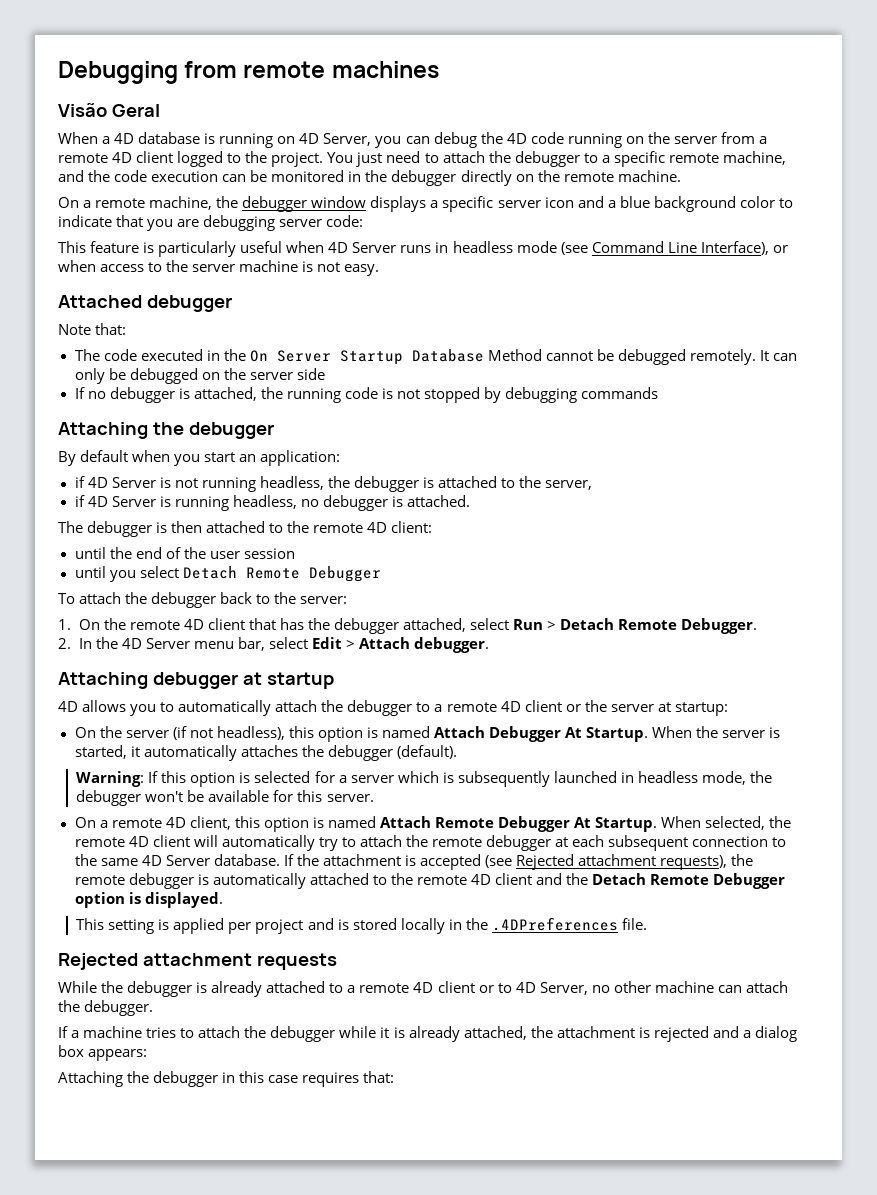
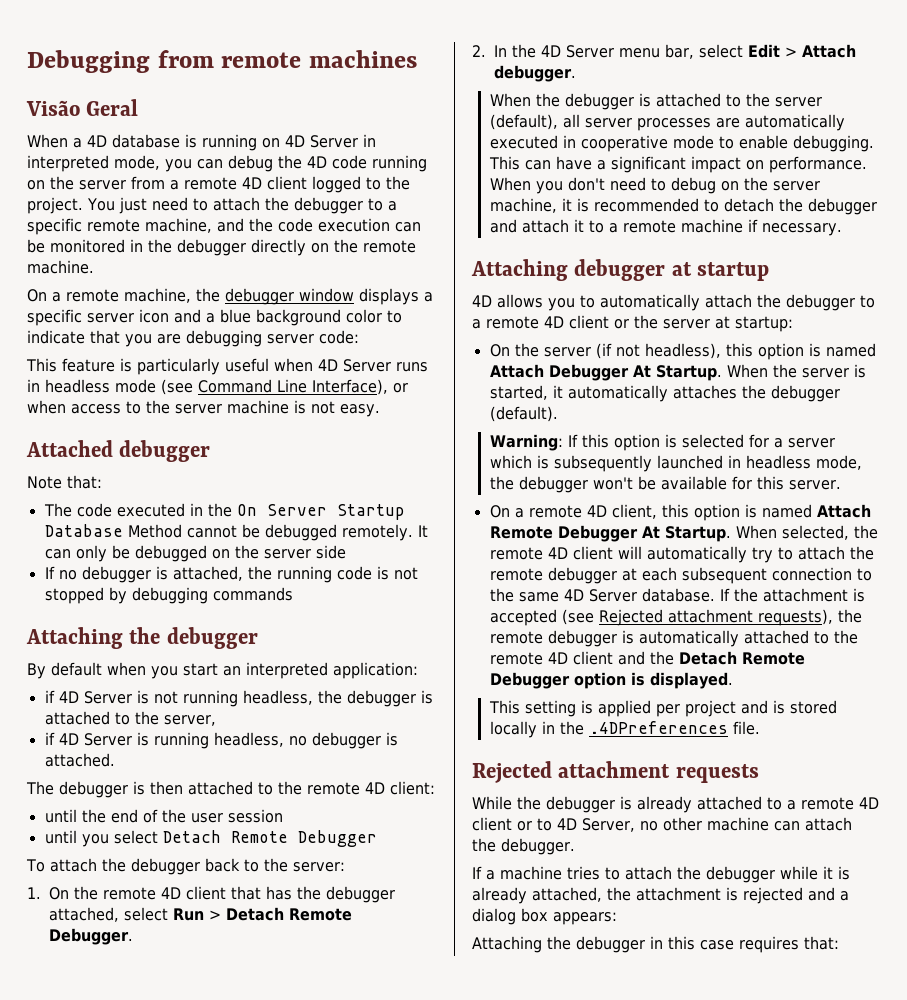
- When a 4D database is running on 4D Server, you can debug the 4D code running on the server from a remote 4D client logged to the project.
+ When a 4D database is running on 4D Server in interpreted mode, you can debug the 4D code running on the server from a remote 4D client logged to the project.
- By default when you start an application:
+ By default when you start an interpreted application:
+ When the debugger is attached to the server (default), all server processes are automatically executed in cooperative mode to enable debugging. This can have a significant impact on performance. When you don't need to debug on the server machine, it is recommended to detach the debugger and attach it to a remote machine if necessary.

